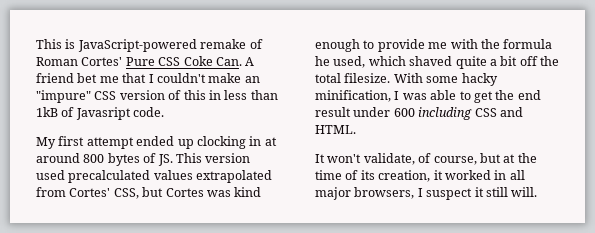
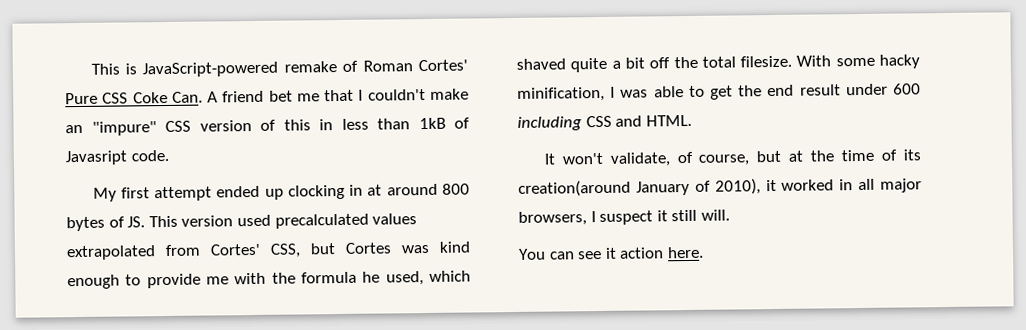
- It won't validate, of course, but at the time of its creation, it worked in all major browsers, I suspect it still will.
+ It won't validate, of course, but at the time of its creation(around January of 2010), it worked in all major browsers, I suspect it still will.
+ You can see it action here.

